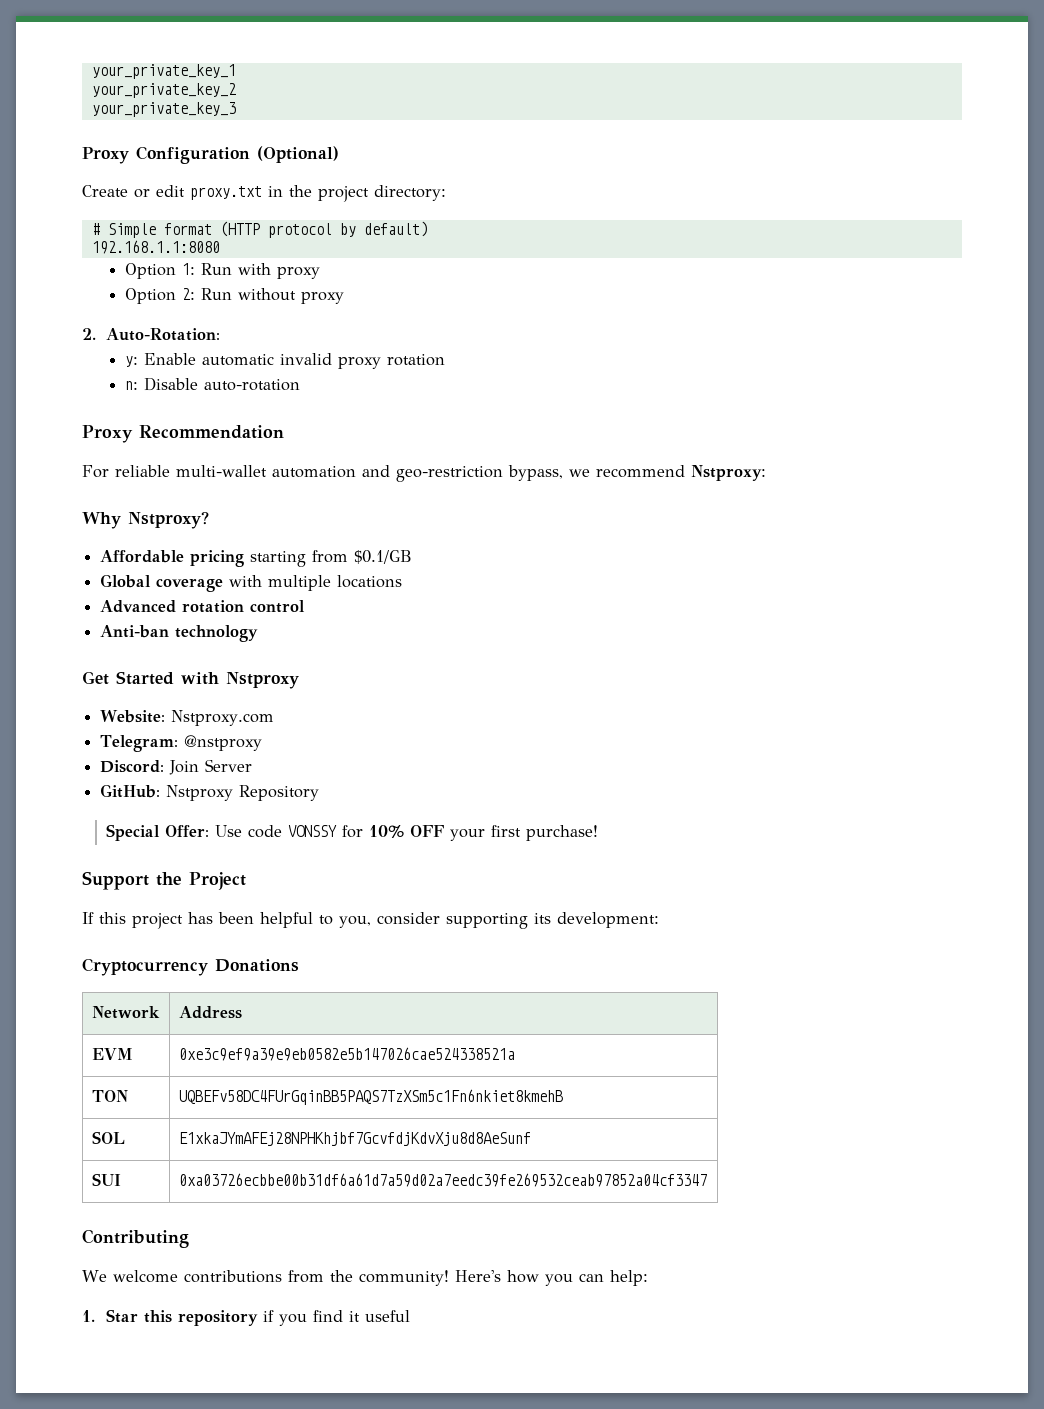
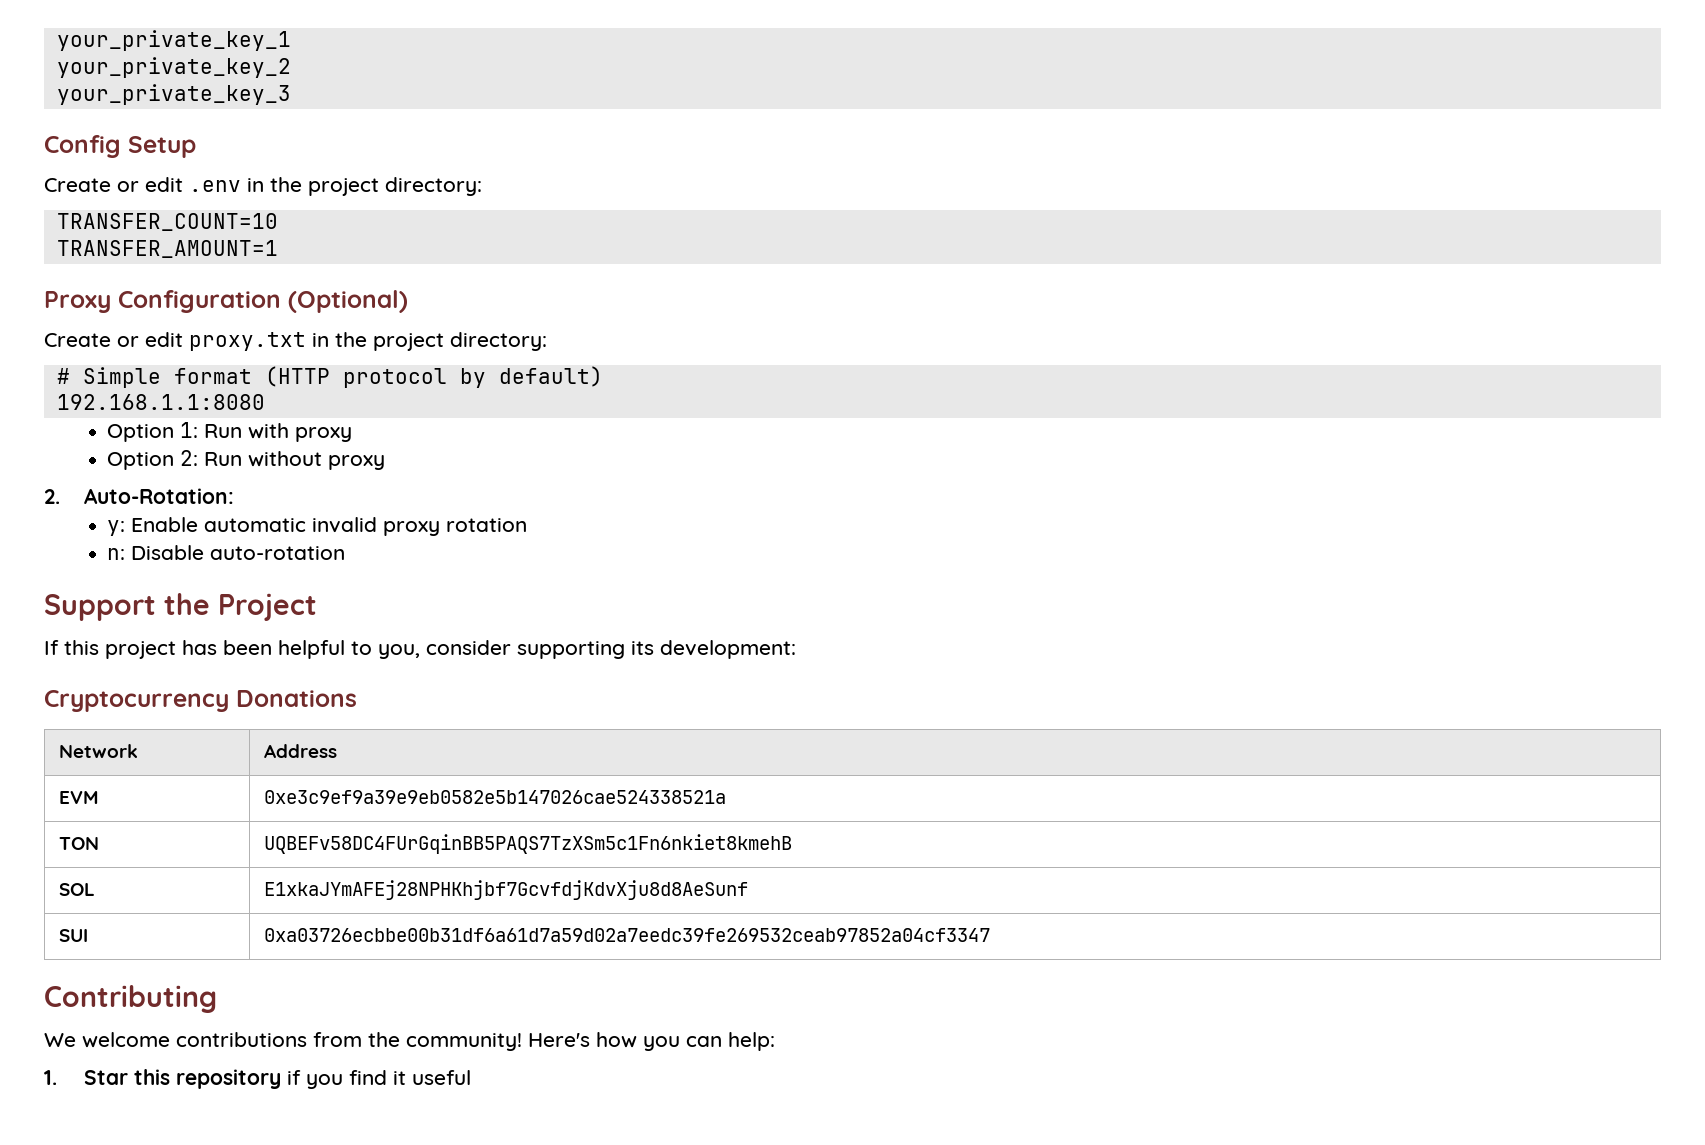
+ Config Setup
+ Create or edit .env in the project directory:
+ TRANSFER_COUNT=10
+ TRANSFER_AMOUNT=1
- Proxy Recommendation
- For reliable multi-wallet automation and geo-restriction bypass, we recommend Nstproxy:
- Why Nstproxy?
- Affordable pricing starting from $0.1/GB
- Global coverage with multiple locations
- Advanced rotation control
- Anti-ban technology
- Get Started with Nstproxy
- Website: Nstproxy.com
- Telegram: @nstproxy
- Discord: Join Server
- GitHub: Nstproxy Repository
- Special Offer: Use code VONSSY for 10% OFF your first purchase!

